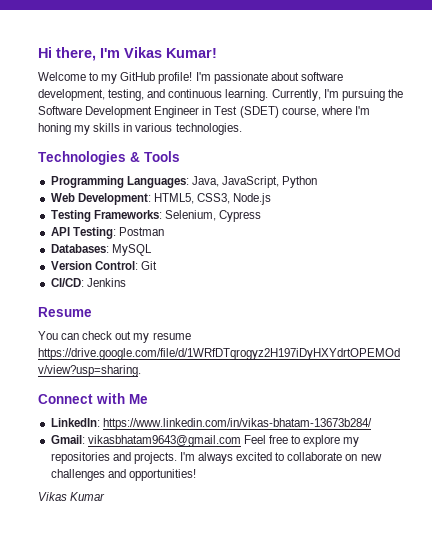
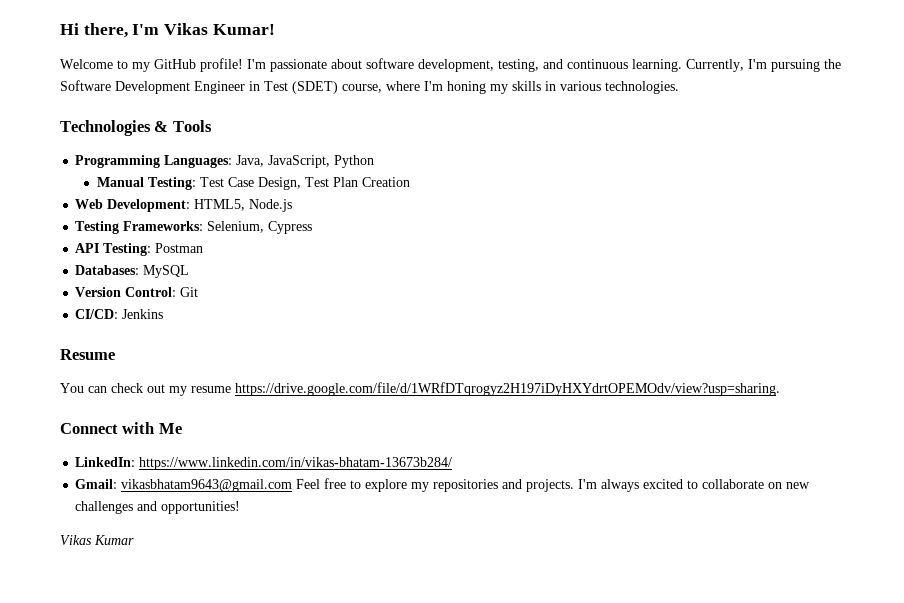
+ Manual Testing: Test Case Design, Test Plan Creation
- Web Development: HTML5, CSS3, Node.js
+ Web Development: HTML5, Node.js

